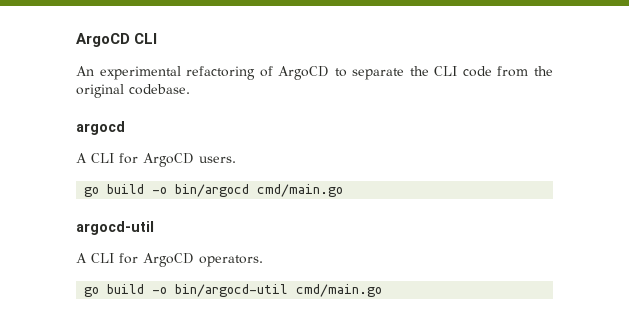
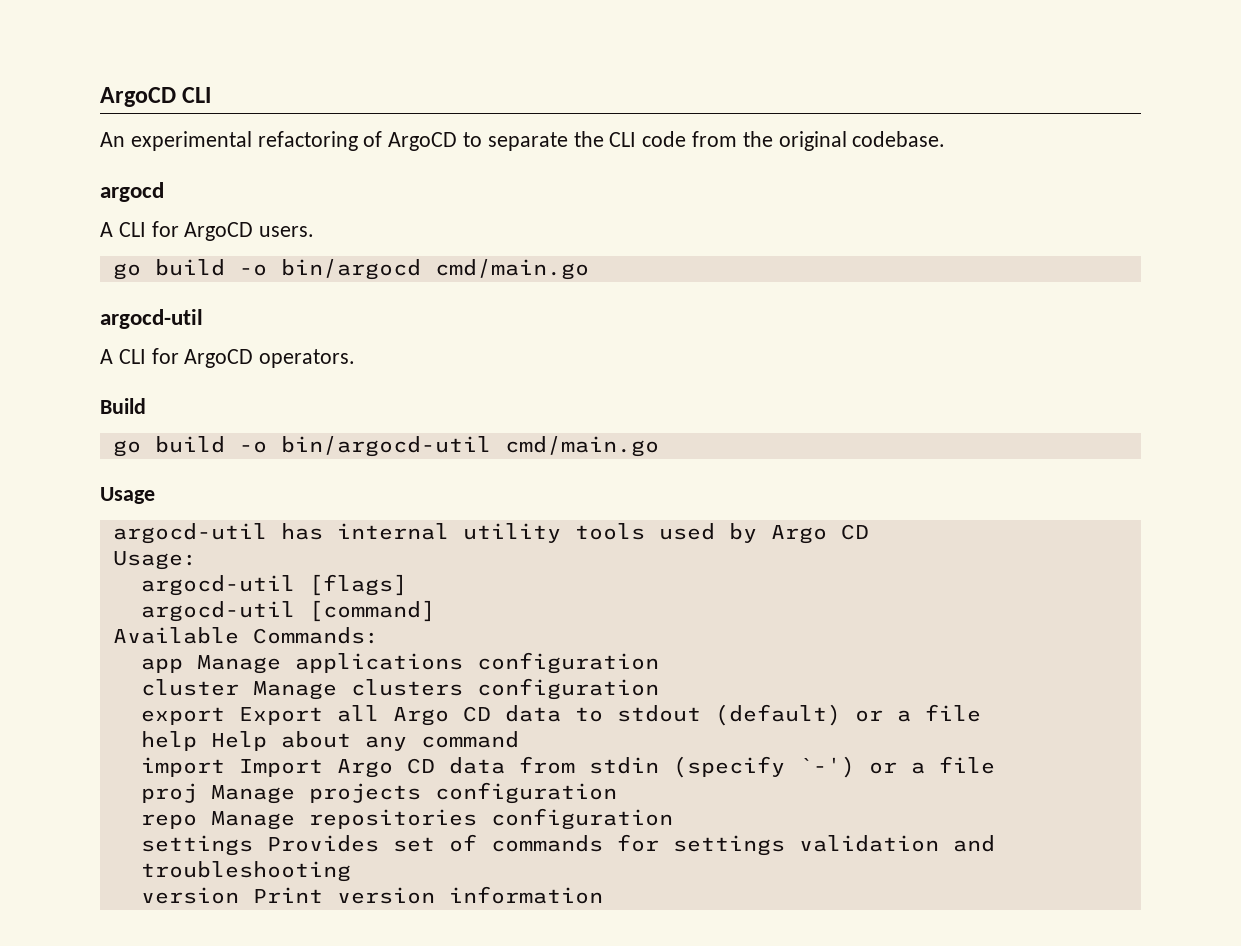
+ Build
+ Usage
+ argocd-util has internal utility tools used by Argo CD
+ Usage:
+ argocd-util [flags]
+ argocd-util [command]
+ Available Commands:
+ app Manage applications configuration
+ cluster Manage clusters configuration
+ export Export all Argo CD data to stdout (default) or a file
+ help Help about any command
+ import Import Argo CD data from stdin (specify `-') or a file
+ proj Manage projects configuration
+ repo Manage repositories configuration
+ settings Provides set of commands for settings validation and troubleshooting
+ version Print version information

